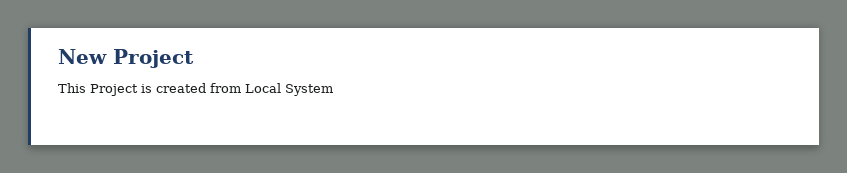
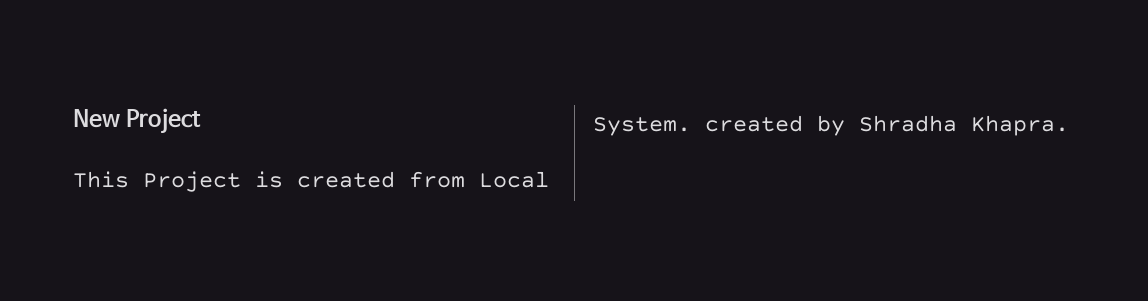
- This Project is created from Local System
+ This Project is created from Local System. created by Shradha Khapra.

